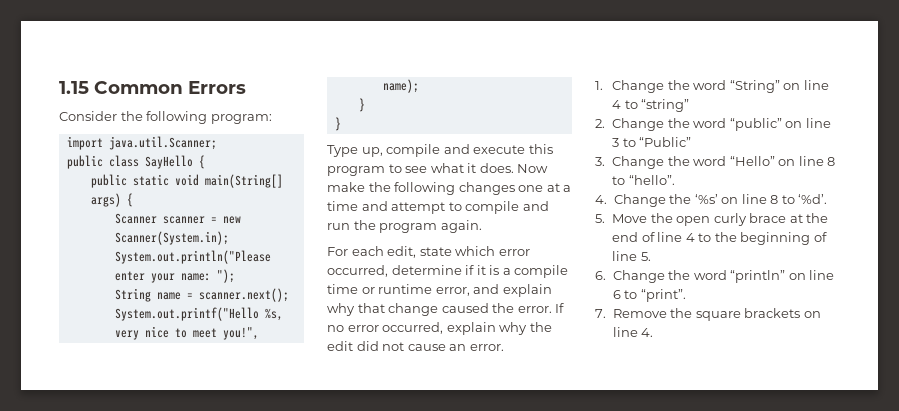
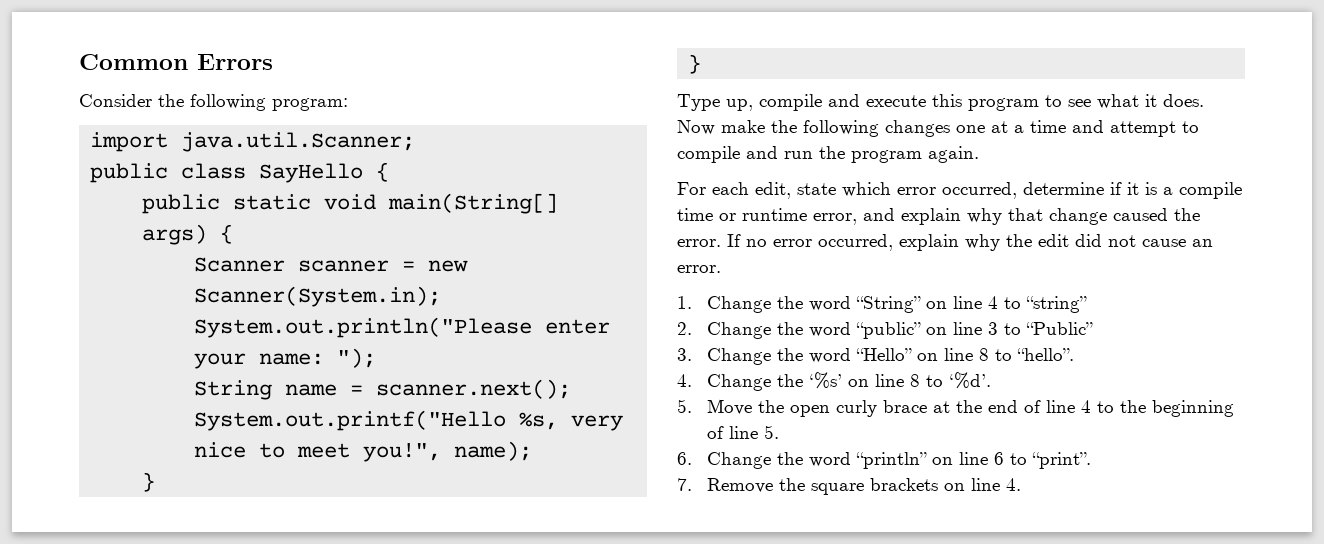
- 1.15 Common Errors
+ Common Errors

